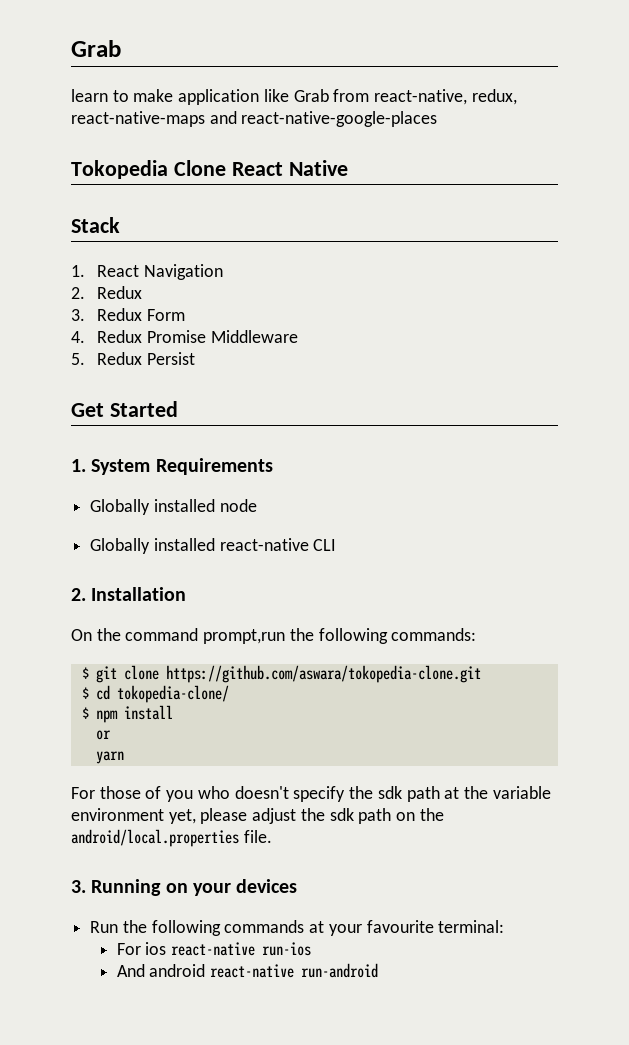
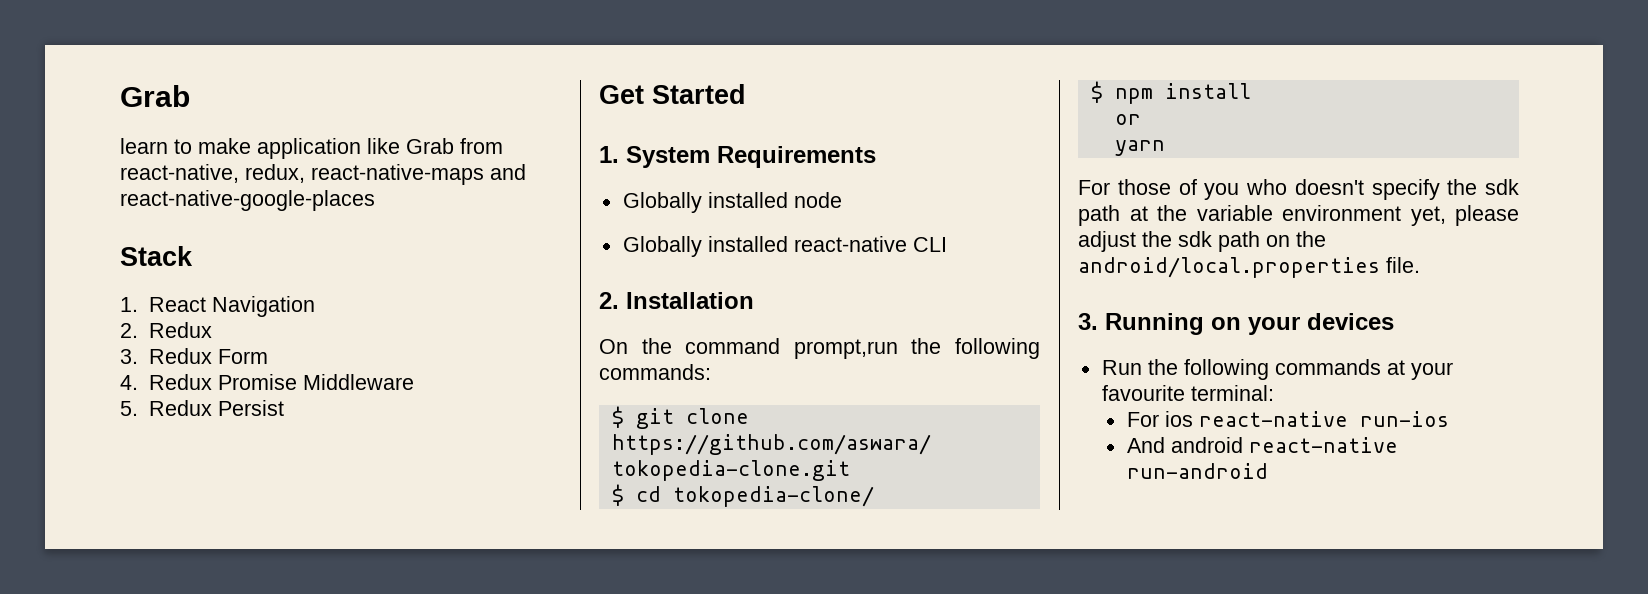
- Tokopedia Clone React Native

